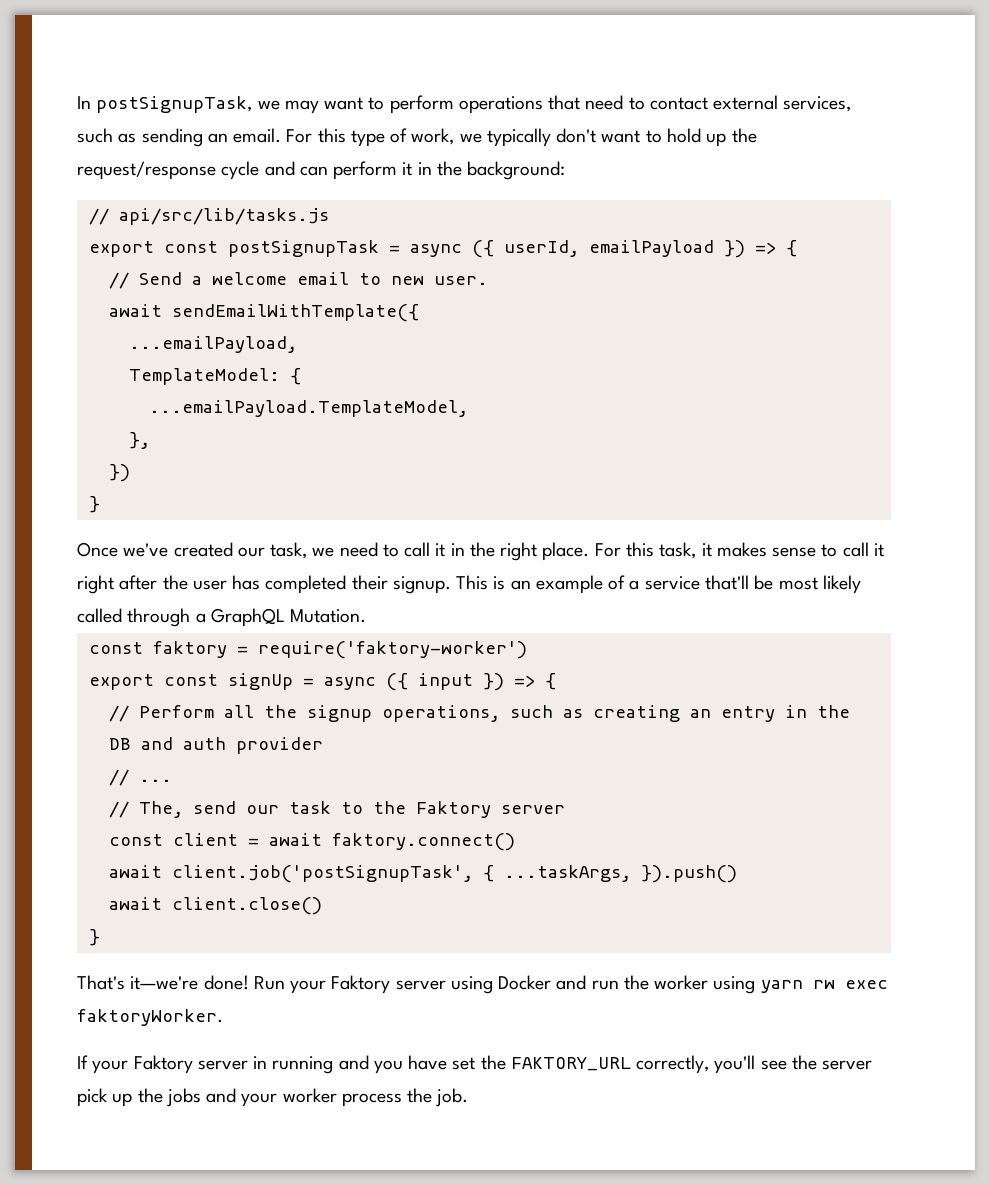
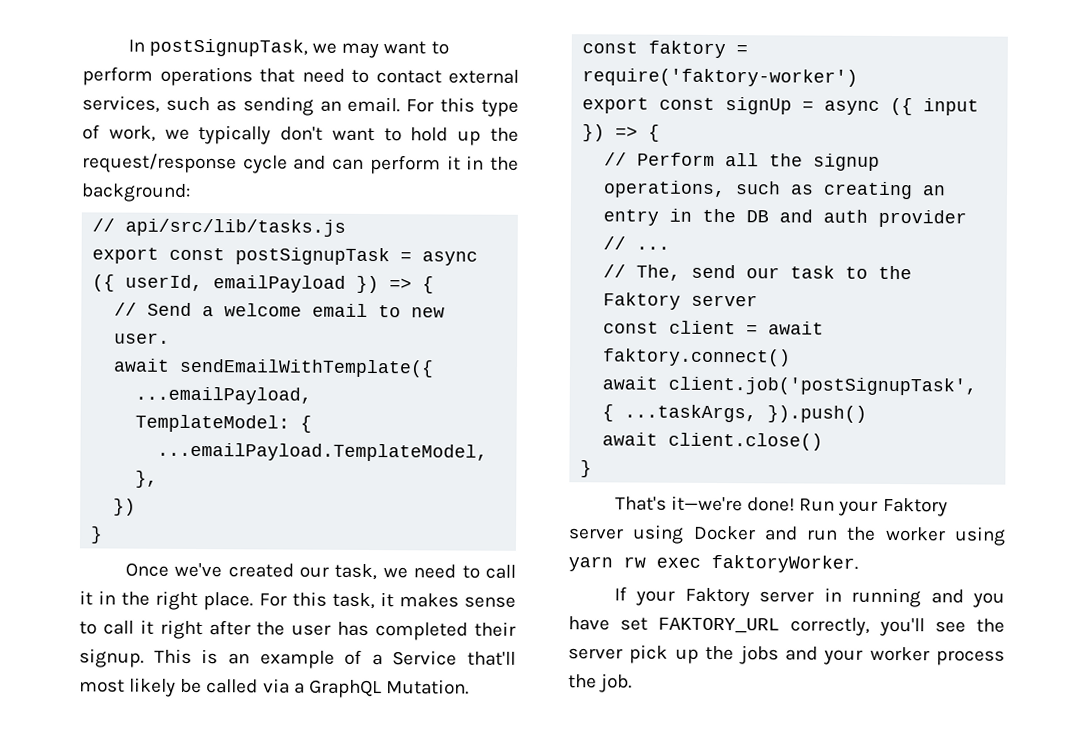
- This is an example of a service that'll be most likely called through a GraphQL Mutation.
+ This is an example of a Service that'll most likely be called via a GraphQL Mutation.
- If your Faktory server in running and you have set the FAKTORY_URL correctly, you'll see the server pick up the jobs and your worker process the job.
+ If your Faktory server in running and you have set FAKTORY_URL correctly, you'll see the server pick up the jobs and your worker process the job.

